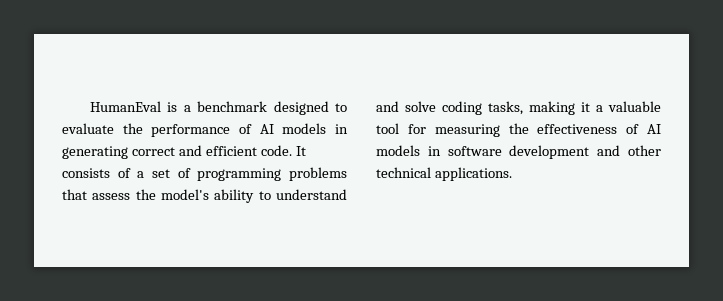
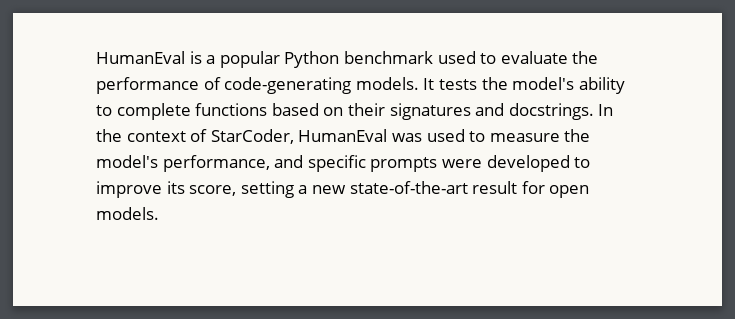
- HumanEval is a benchmark designed to evaluate the performance of AI models in generating correct and efficient code. It consists of a set of programming problems that assess the model's ability to understand and solve coding tasks, making it a valuable tool for measuring the effectiveness of AI models in software development and other technical applications.
+ HumanEval is a popular Python benchmark used to evaluate the performance of code-generating models. It tests the model's ability to complete functions based on their signatures and docstrings. In the context of StarCoder, HumanEval was used to measure the model's performance, and specific prompts were developed to improve its score, setting a new state-of-the-art result for open models.

